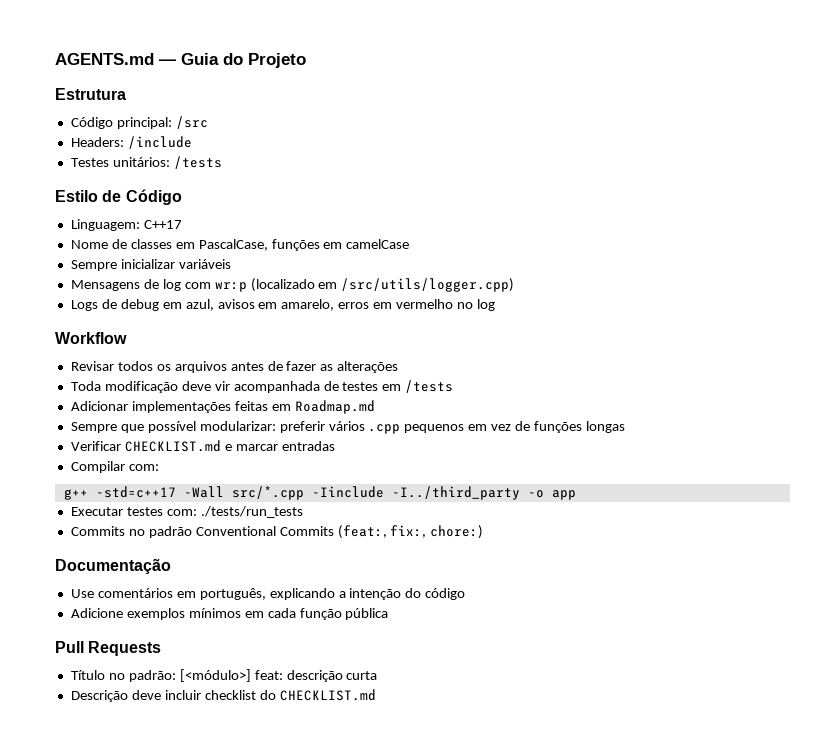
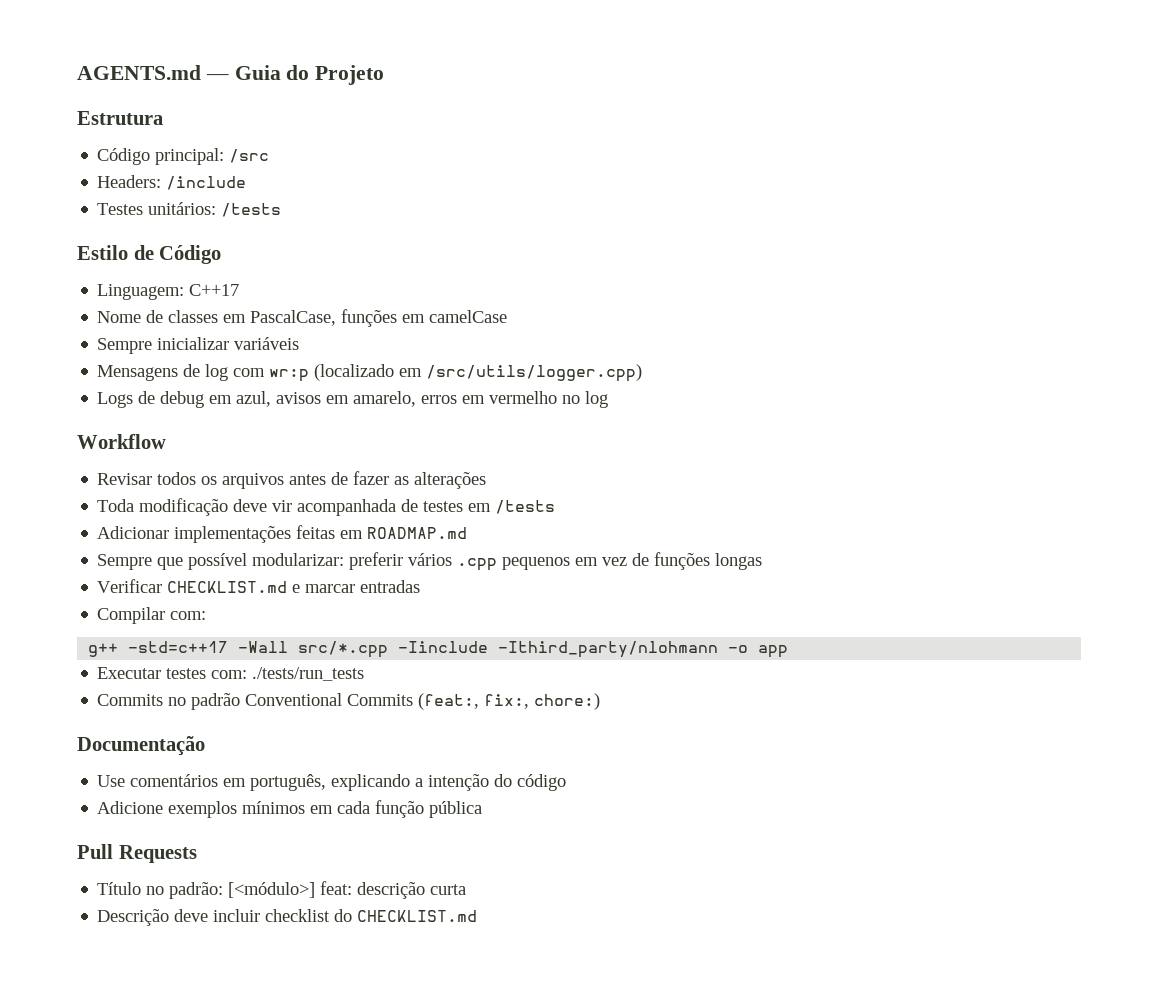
- Adicionar implementações feitas em Roadmap.md
+ Adicionar implementações feitas em ROADMAP.md
- g++ -std=c++17 -Wall src/*.cpp -Iinclude -I../third_party -o app
+ g++ -std=c++17 -Wall src/*.cpp -Iinclude -Ithird_party/nlohmann -o app

